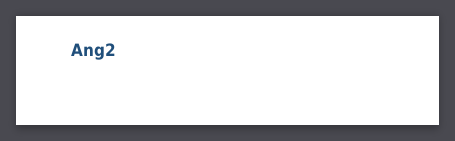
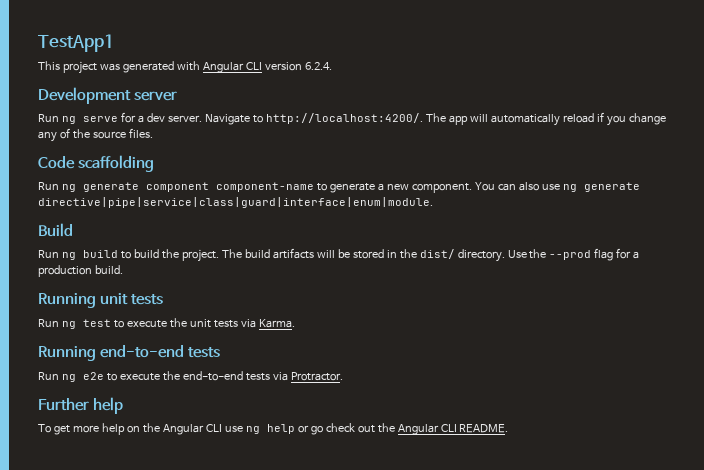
- Ang2
+ TestApp1
+ This project was generated with Angular CLI version 6.2.4.
+ Development server
+ Run ng serve for a dev server. Navigate to http://localhost:4200/. The app will automatically reload if you change any of the source files.
+ Code scaffolding
+ Run ng generate component component-name to generate a new component. You can also use ng generate directive|pipe|service|class|guard|interface|enum|module.
+ Build
+ Run ng build to build the project. The build artifacts will be stored in the dist/ directory. Use the --prod flag for a production build.
+ Running unit tests
+ Run ng test to execute the unit tests via Karma.
+ Running end-to-end tests
+ Run ng e2e to execute the end-to-end tests via Protractor.
+ Further help
+ To get more help on the Angular CLI use ng help or go check out the Angular CLI README.

